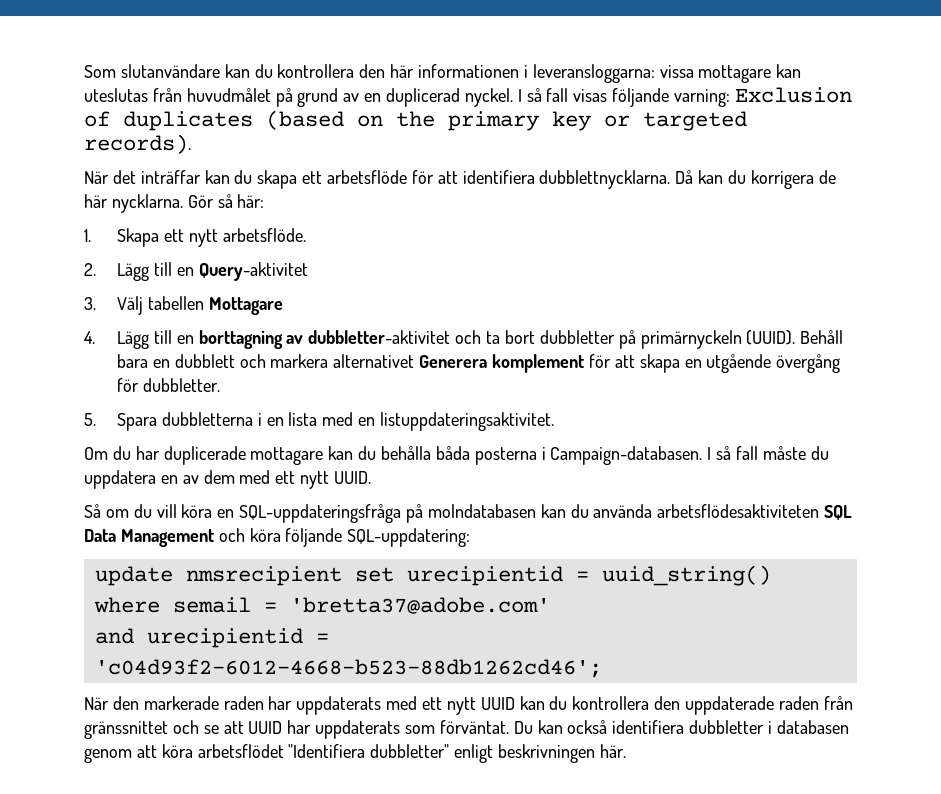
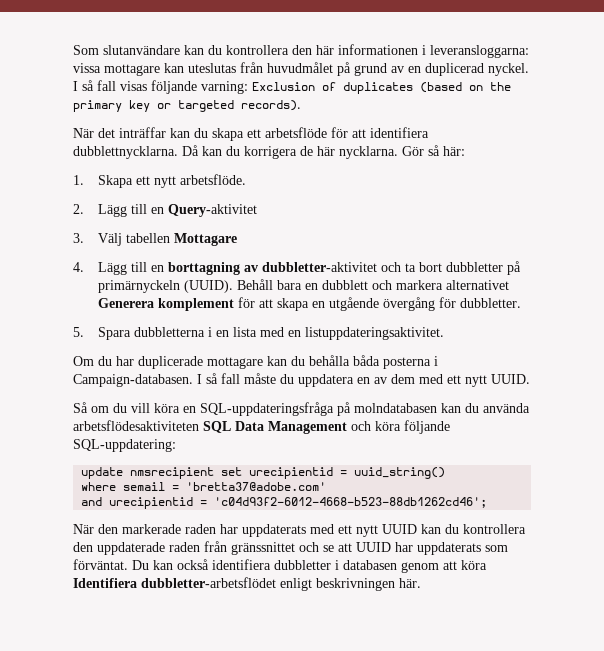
- Du kan också identifiera dubbletter i databasen genom att köra arbetsflödet "Identifiera dubbletter" enligt beskrivningen här.
+ Du kan också identifiera dubbletter i databasen genom att köra Identifiera dubbletter-arbetsflödet enligt beskrivningen här.

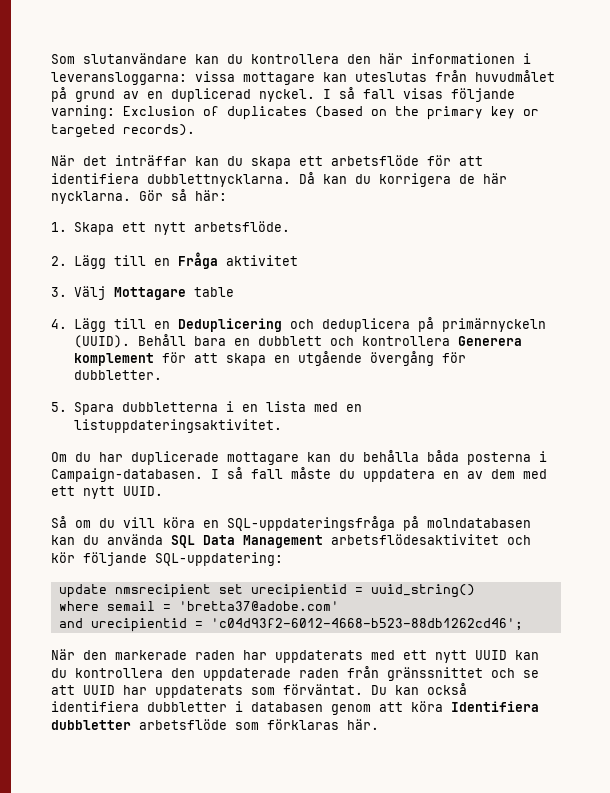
- 2. Lägg till en Query-aktivitet
+ 2. Lägg till en Fråga aktivitet
- 3. Välj tabellen Mottagare
+ 3. Välj Mottagare table
- 4. Lägg till en borttagning av dubbletter-aktivitet och ta bort dubbletter på primärnyckeln (UUID).
+ 4. Lägg till en Deduplicering och deduplicera på primärnyckeln (UUID).
- Behåll bara en dubblett och markera alternativet Generera komplement för att skapa en utgående övergång för dubbletter.
+ Behåll bara en dubblett och kontrollera Generera komplement för att skapa en utgående övergång för dubbletter.
- Så om du vill köra en SQL-uppdateringsfråga på molndatabasen kan du använda arbetsflödesaktiviteten SQL Data Management och köra följande SQL-uppdatering:
+ Så om du vill köra en SQL-uppdateringsfråga på molndatabasen kan du använda SQL Data Management arbetsflödesaktivitet och kör följande SQL-uppdatering:
- Du kan också identifiera dubbletter i databasen genom att köra Identifiera dubbletter-arbetsflödet enligt beskrivningen här.
+ Du kan också identifiera dubbletter i databasen genom att köra Identifiera dubbletter arbetsflöde som förklaras här.

